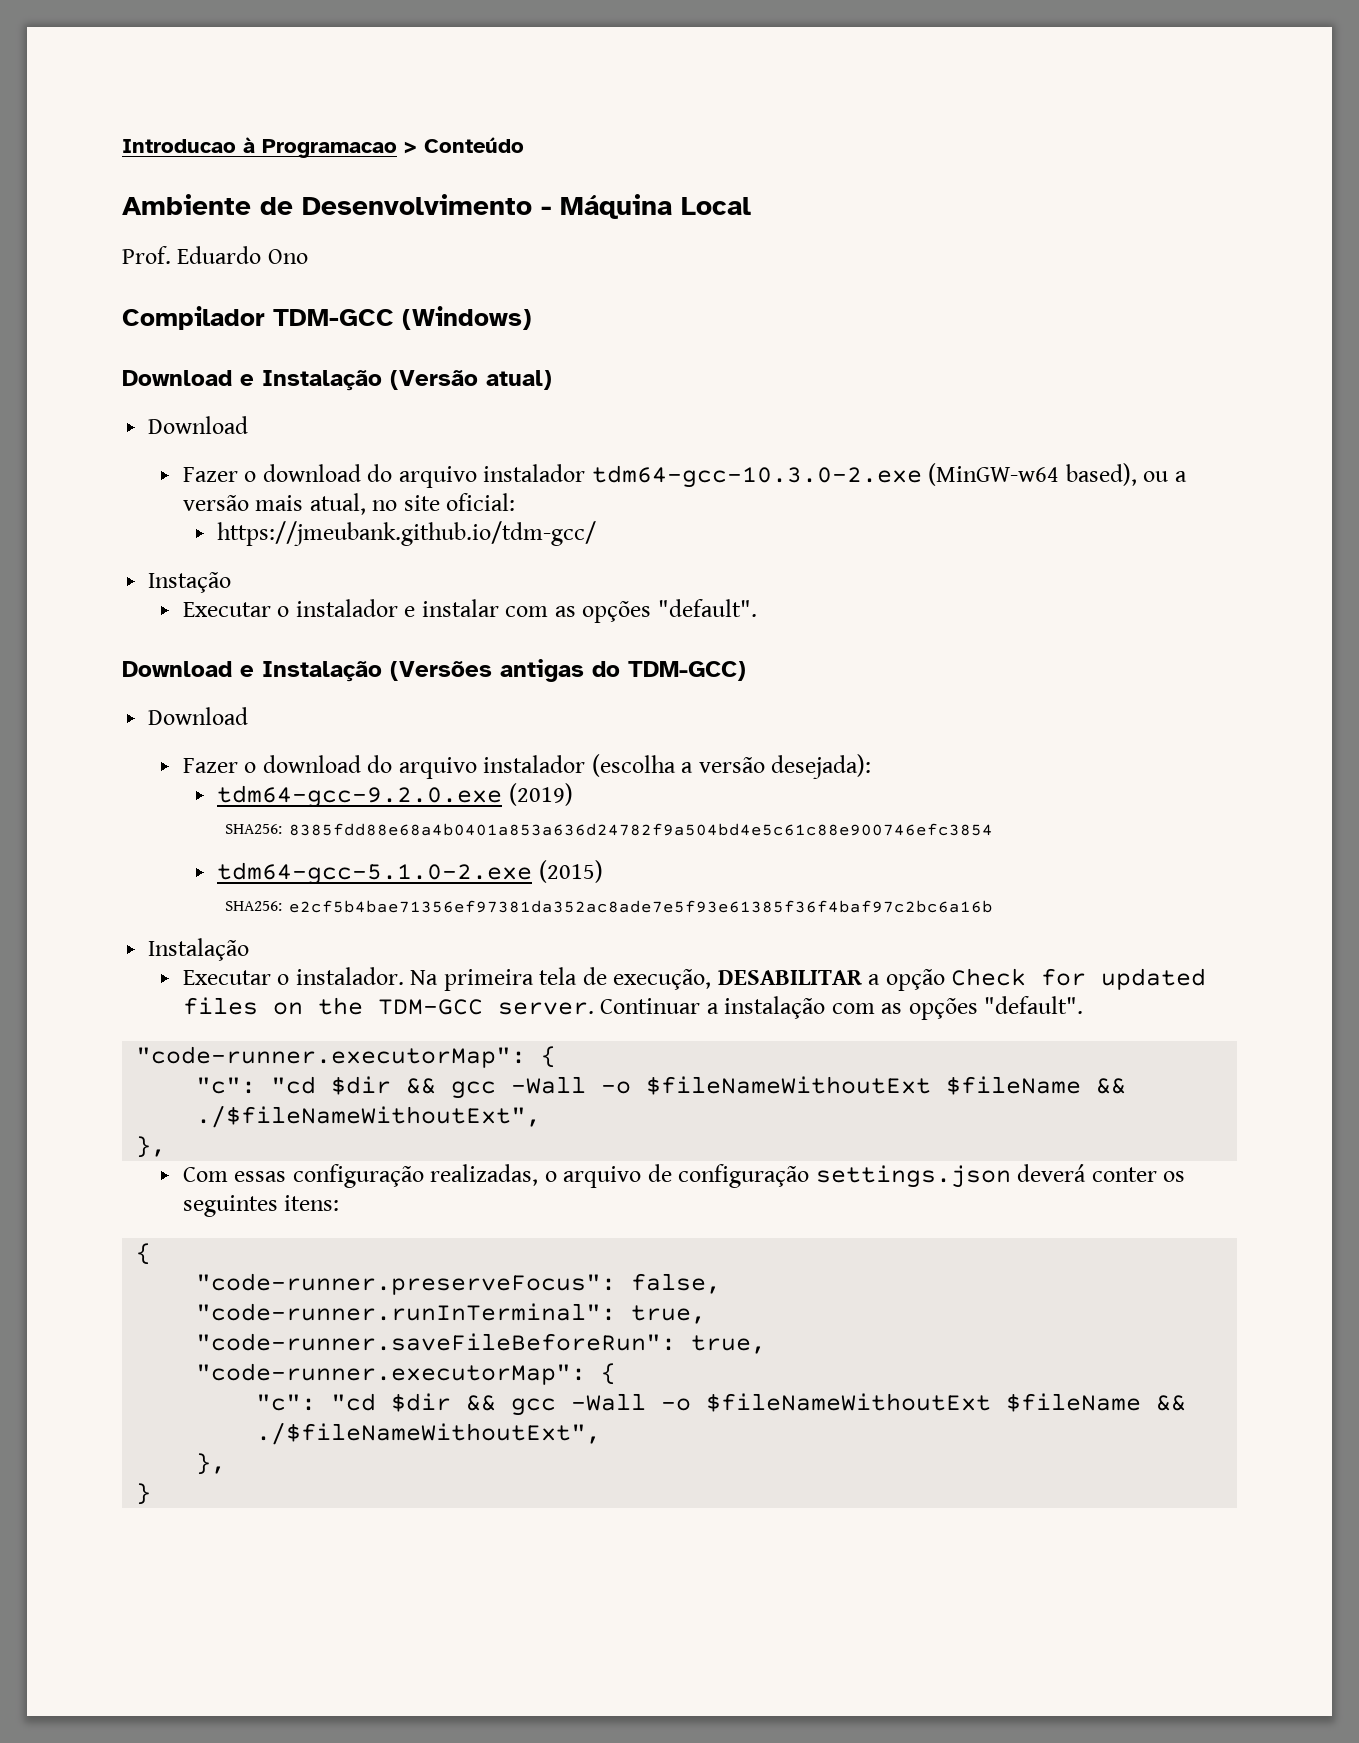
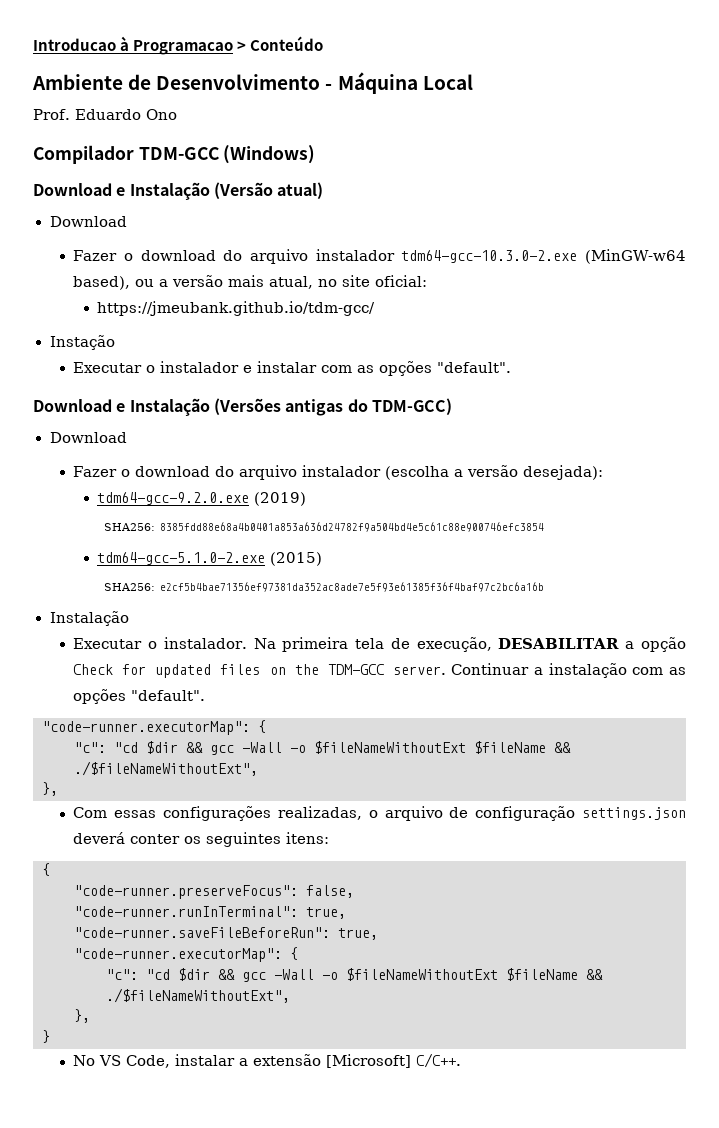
- Com essas configuração realizadas, o arquivo de configuração settings.json deverá conter os seguintes itens:
+ Com essas configurações realizadas, o arquivo de configuração settings.json deverá conter os seguintes itens:
+ No VS Code, instalar a extensão [Microsoft] C/C++.

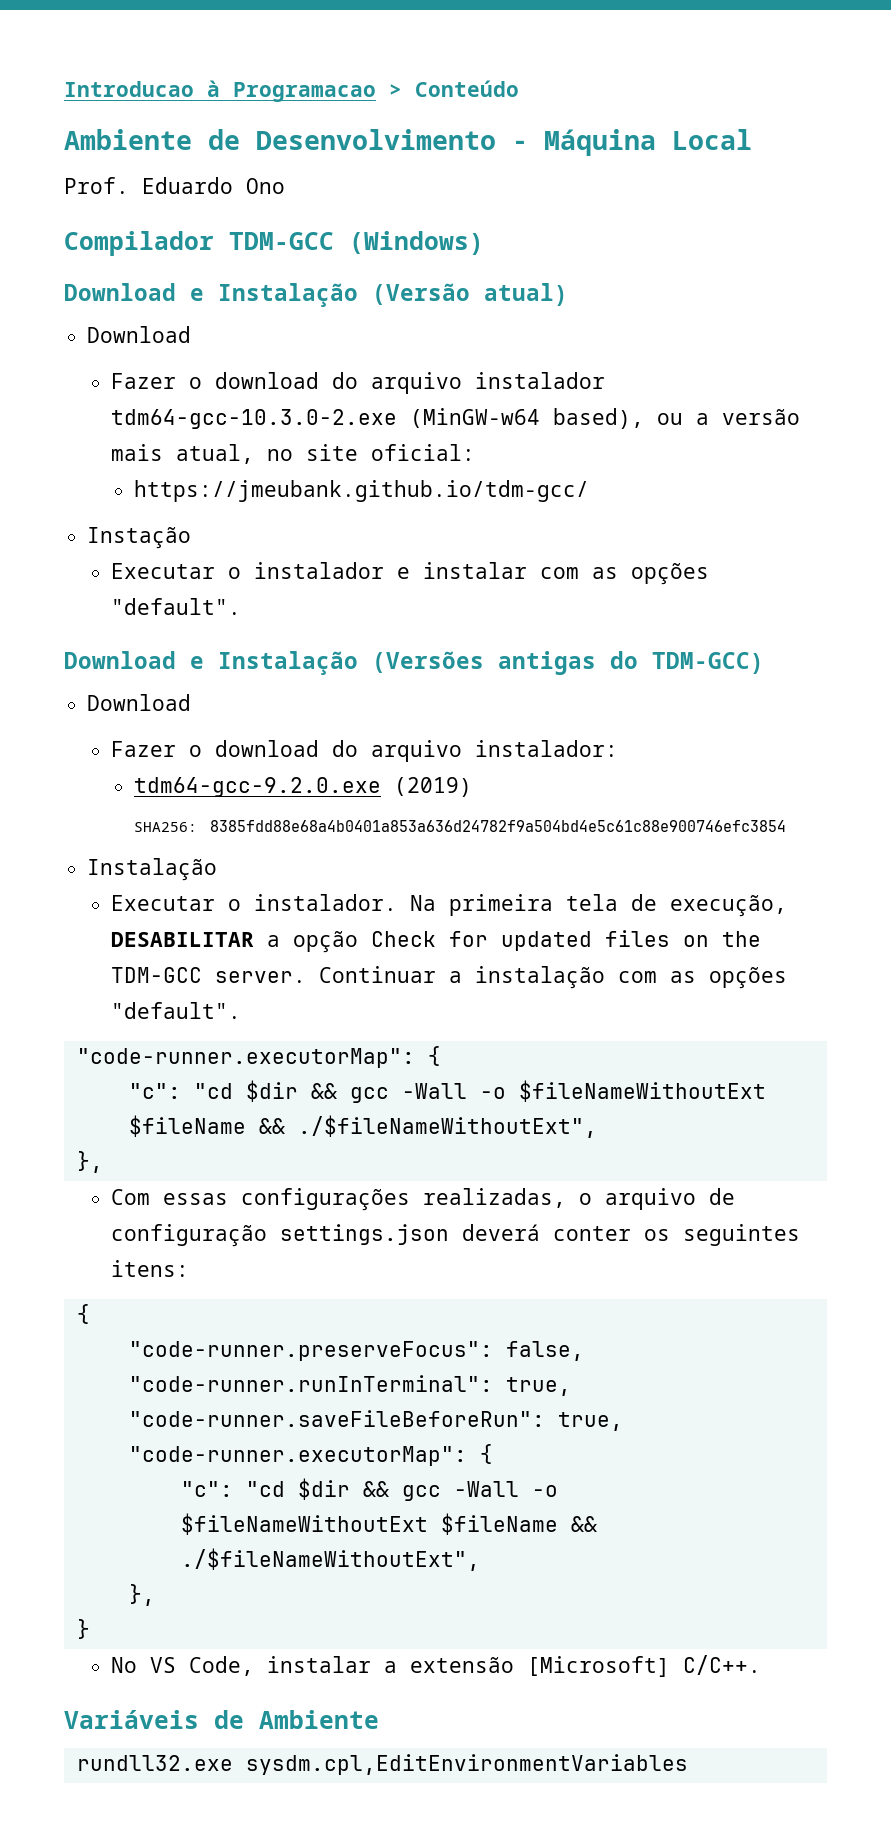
- Fazer o download do arquivo instalador (escolha a versão desejada):
+ Fazer o download do arquivo instalador:
- tdm64-gcc-5.1.0-2.exe (2015)
- SHA256: e2cf5b4bae71356ef97381da352ac8ade7e5f93e61385f36f4baf97c2bc6a16b
+ Variáveis de Ambiente
+ rundll32.exe sysdm.cpl,EditEnvironmentVariables

